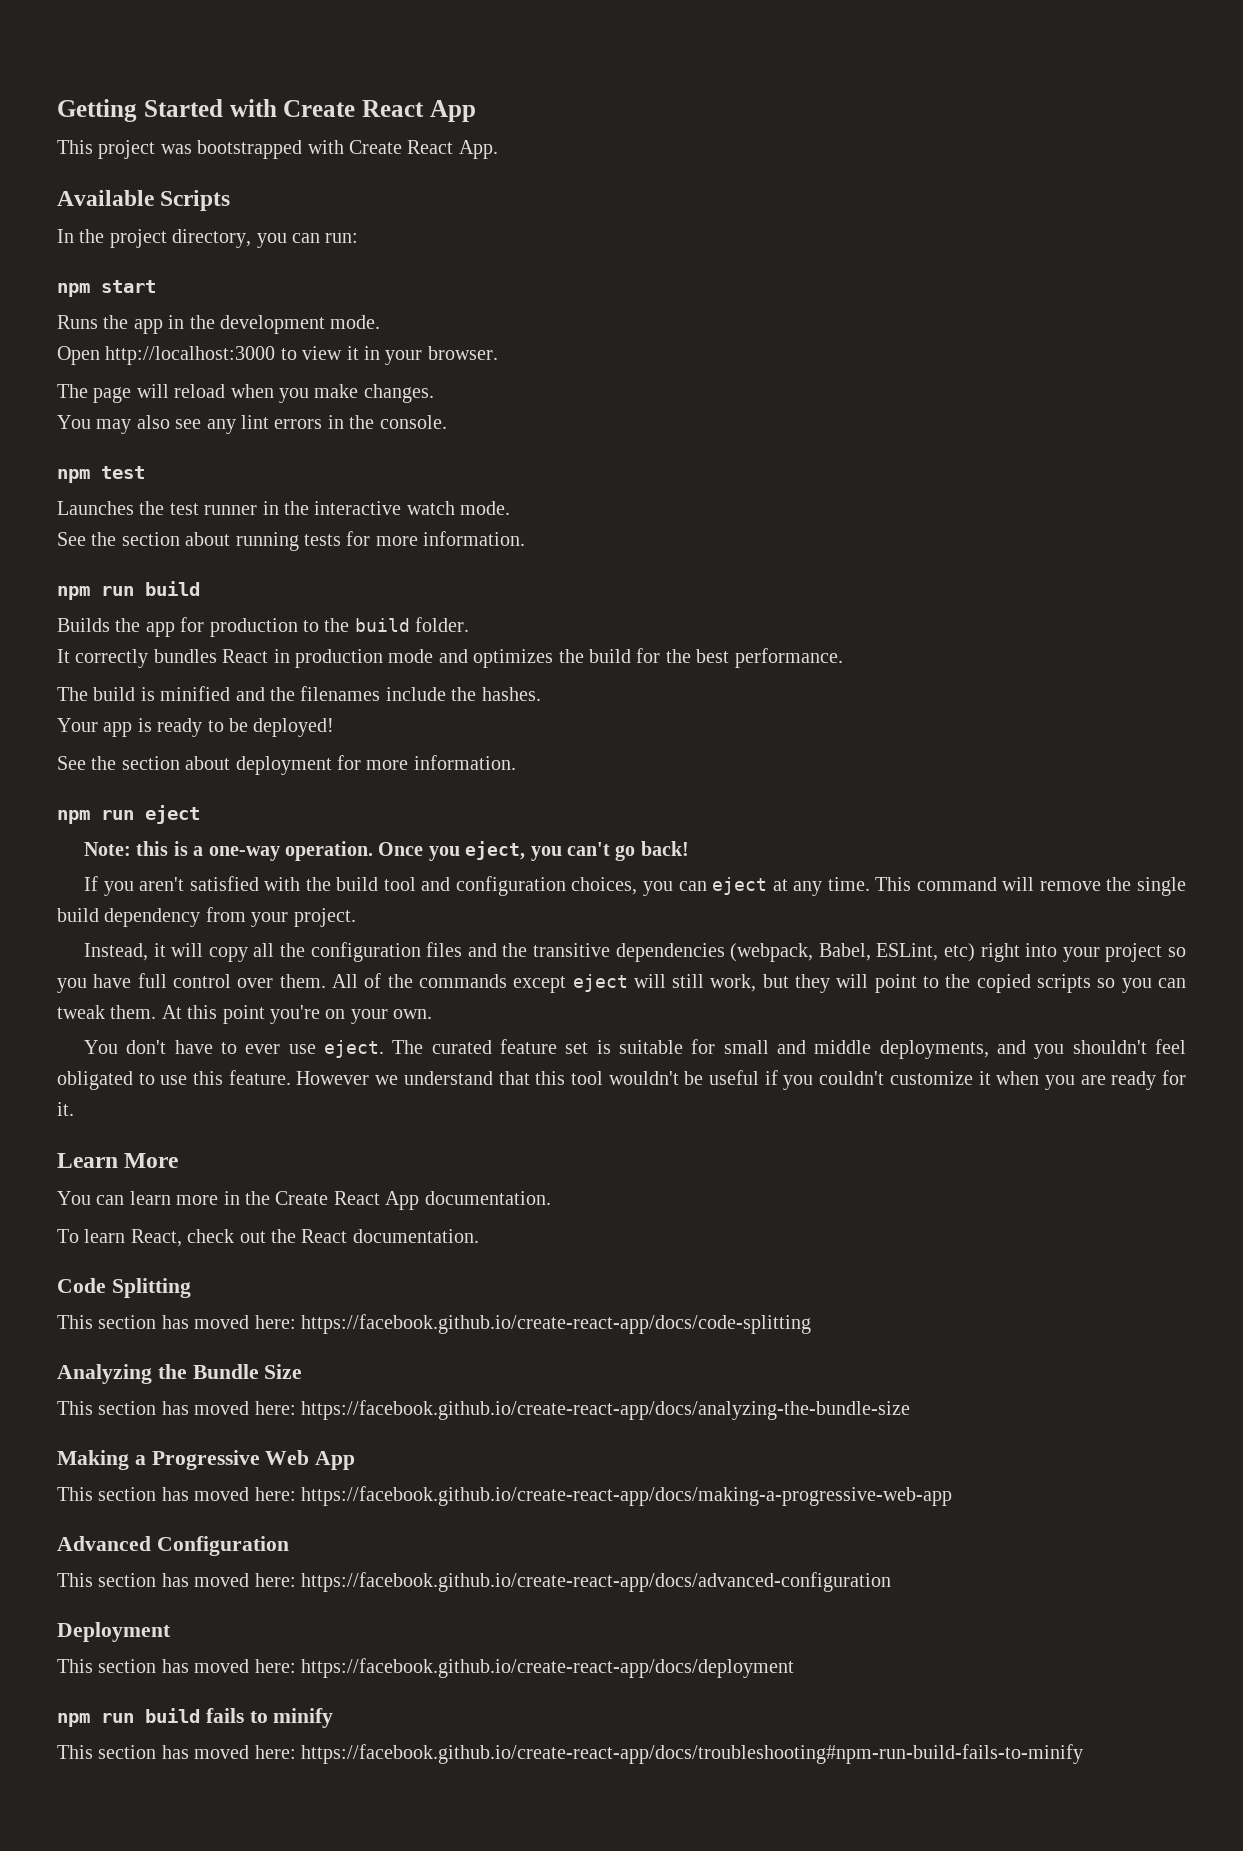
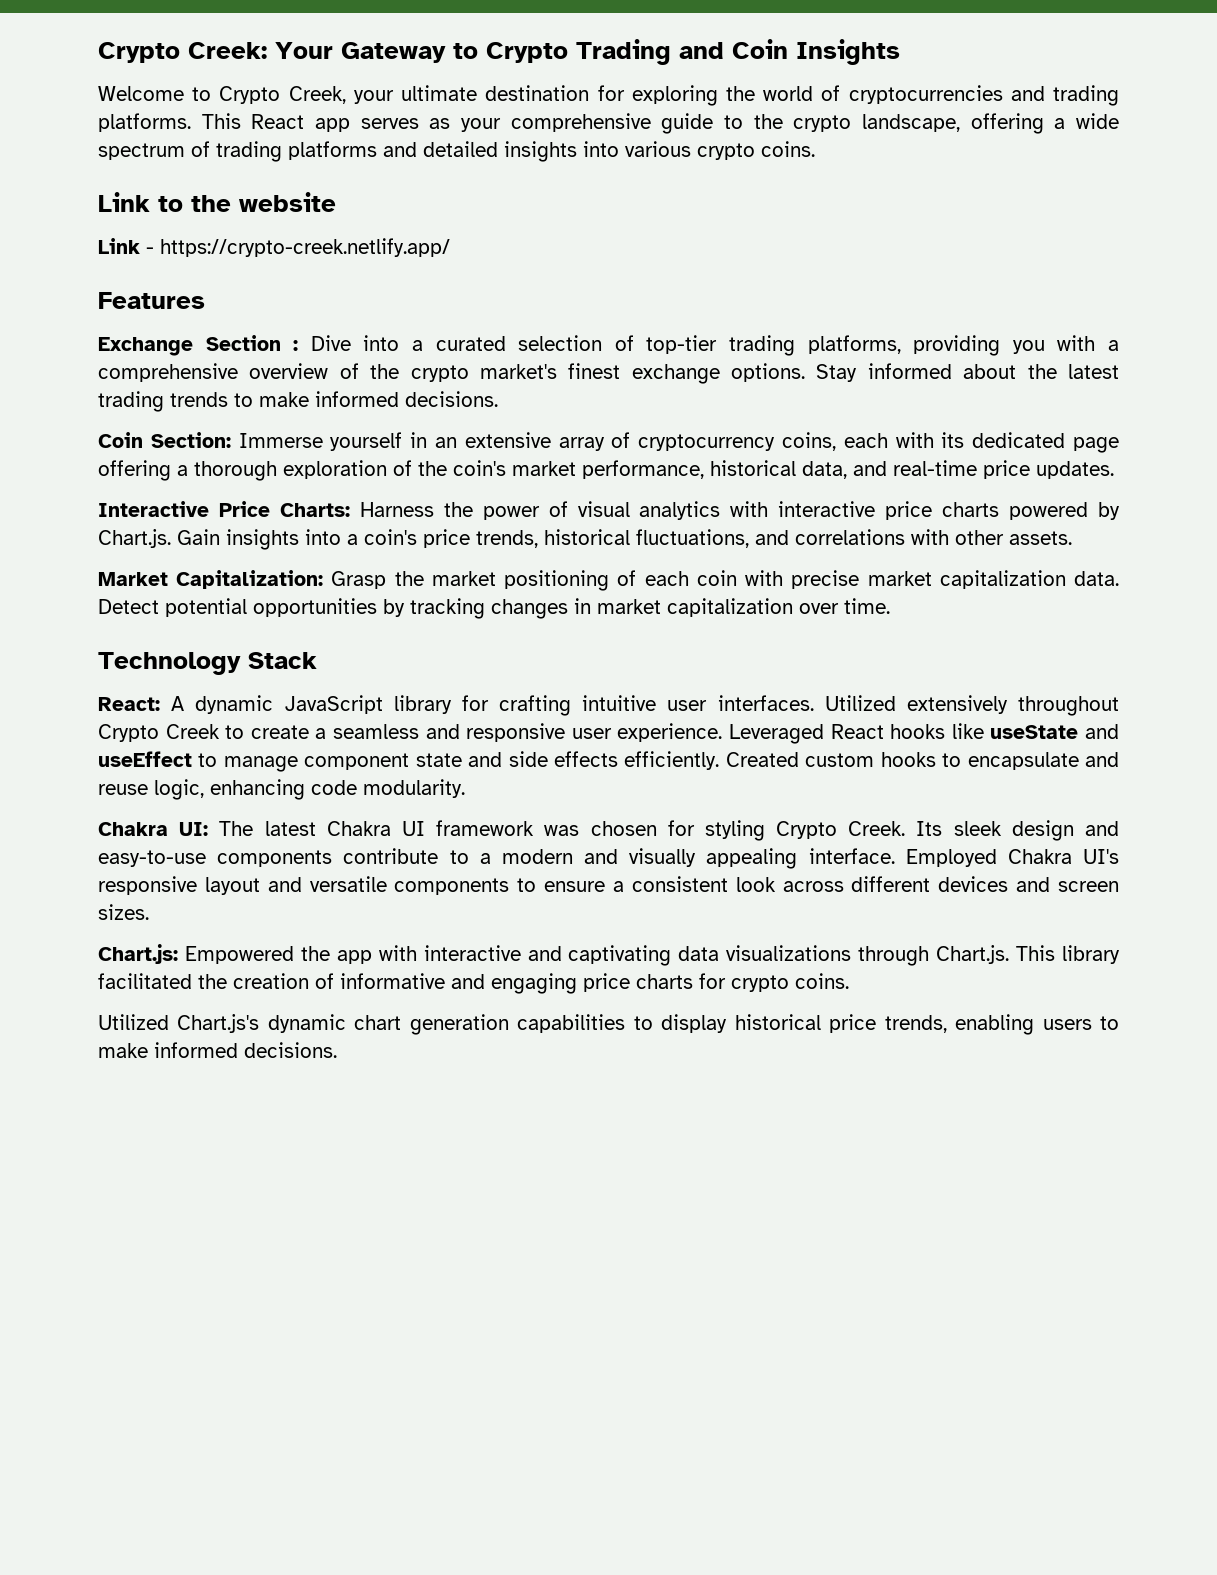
- Getting Started with Create React App
- This project was bootstrapped with Create React App.
- Available Scripts
- In the project directory, you can run:
- npm start
- Runs the app in the development mode.
- Open http://localhost:3000 to view it in your browser.
- The page will reload when you make changes.
- You may also see any lint errors in the console.
- npm test
- Launches the test runner in the interactive watch mode.
- See the section about running tests for more information.
- npm run build
- Builds the app for production to the build folder.
- It correctly bundles React in production mode and optimizes the build for the best performance.
- The build is minified and the filenames include the hashes.
- Your app is ready to be deployed!
- See the section about deployment for more information.
- npm run eject
- Note: this is a one-way operation. Once you eject, you can't go back!
- If you aren't satisfied with the build tool and configuration choices, you can eject at any time. This command will remove the single build dependency from your project.
- Instead, it will copy all the configuration files and the transitive dependencies (webpack, Babel, ESLint, etc) right into your project so you have full control over them. All of the commands except eject will still work, but they will point to the copied scripts so you can tweak them. At this point you're on your own.
- You don't have to ever use eject. The curated feature set is suitable for small and middle deployments, and you shouldn't feel obligated to use this feature. However we understand that this tool wouldn't be useful if you couldn't customize it when you are ready for it.
- Learn More
- You can learn more in the Create React App documentation.
- To learn React, check out the React documentation.
- Code Splitting
- This section has moved here: https://facebook.github.io/create-react-app/docs/code-splitting
- Analyzing the Bundle Size
- This section has moved here: https://facebook.github.io/create-react-app/docs/analyzing-the-bundle-size
- Making a Progressive Web App
- This section has moved here: https://facebook.github.io/create-react-app/docs/making-a-progressive-web-app
- Advanced Configuration
- This section has moved here: https://facebook.github.io/create-react-app/docs/advanced-configuration
- Deployment
- This section has moved here: https://facebook.github.io/create-react-app/docs/deployment
- npm run build fails to minify
- This section has moved here: https://facebook.github.io/create-react-app/docs/troubleshooting#npm-run-build-fails-to-minify
+ Crypto Creek: Your Gateway to Crypto Trading and Coin Insights
+ Welcome to Crypto Creek, your ultimate destination for exploring the world of cryptocurrencies and trading platforms. This React app serves as your comprehensive guide to the crypto landscape, offering a wide spectrum of trading platforms and detailed insights into various crypto coins.
+ Link to the website
+ Link - https://crypto-creek.netlify.app/
+ Features
+ Exchange Section : Dive into a curated selection of top-tier trading platforms, providing you with a comprehensive overview of the crypto market's finest exchange options. Stay informed about the latest trading trends to make informed decisions.
+ Coin Section: Immerse yourself in an extensive array of cryptocurrency coins, each with its dedicated page offering a thorough exploration of the coin's market performance, historical data, and real-time price updates.
+ Interactive Price Charts: Harness the power of visual analytics with interactive price charts powered by Chart.js. Gain insights into a coin's price trends, historical fluctuations, and correlations with other assets.
+ Market Capitalization: Grasp the market positioning of each coin with precise market capitalization data. Detect potential opportunities by tracking changes in market capitalization over time.
+ Technology Stack
+ React: A dynamic JavaScript library for crafting intuitive user interfaces. Utilized extensively throughout Crypto Creek to create a seamless and responsive user experience. Leveraged React hooks like useState and useEffect to manage component state and side effects efficiently. Created custom hooks to encapsulate and reuse logic, enhancing code modularity.
+ Chakra UI: The latest Chakra UI framework was chosen for styling Crypto Creek. Its sleek design and easy-to-use components contribute to a modern and visually appealing interface. Employed Chakra UI's responsive layout and versatile components to ensure a consistent look across different devices and screen sizes.
+ Chart.js: Empowered the app with interactive and captivating data visualizations through Chart.js. This library facilitated the creation of informative and engaging price charts for crypto coins.
+ Utilized Chart.js's dynamic chart generation capabilities to display historical price trends, enabling users to make informed decisions.

